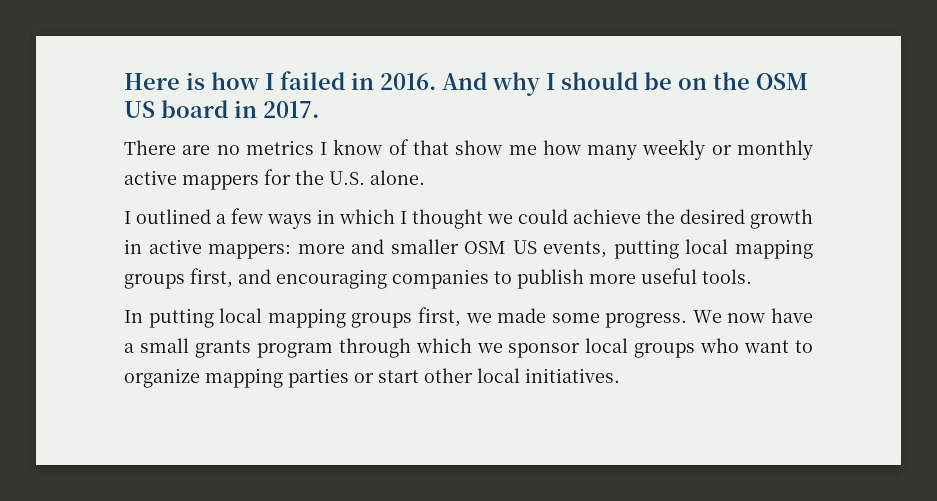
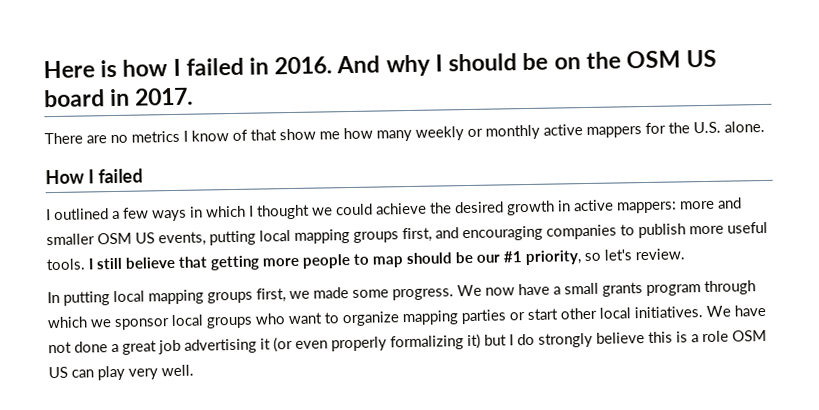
+ How I failed
+ I still believe that getting more people to map should be our #1 priority, so let's review.
+ We have not done a great job advertising it (or even properly formalizing it) but I do strongly believe this is a role OSM US can play very well.

